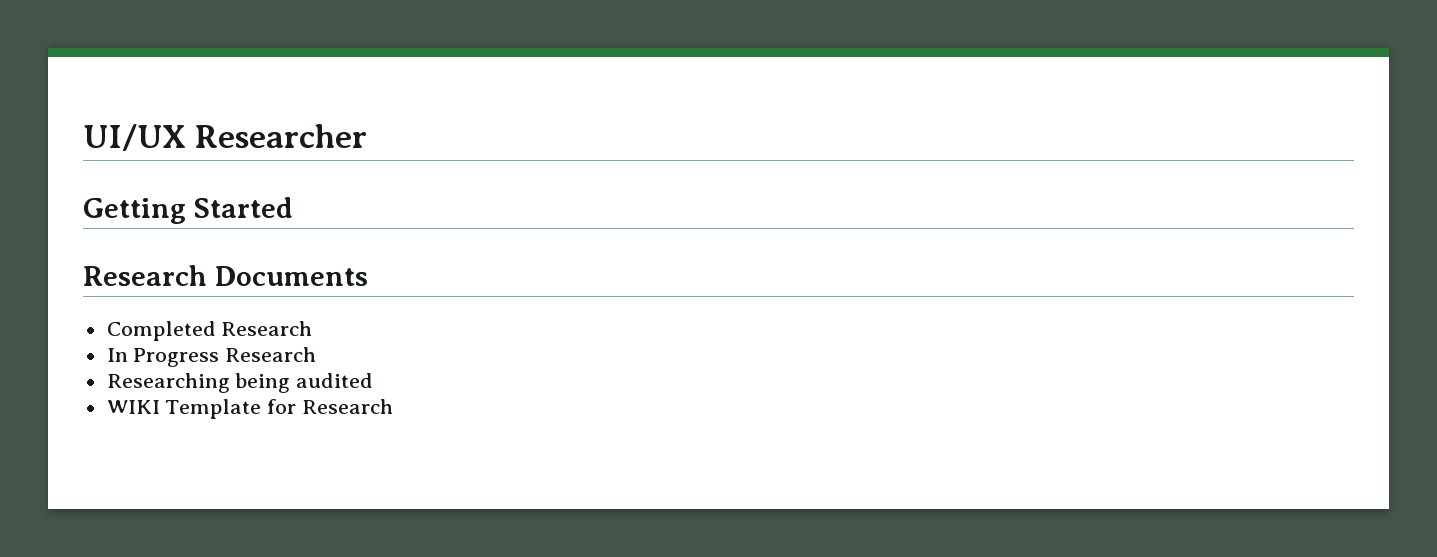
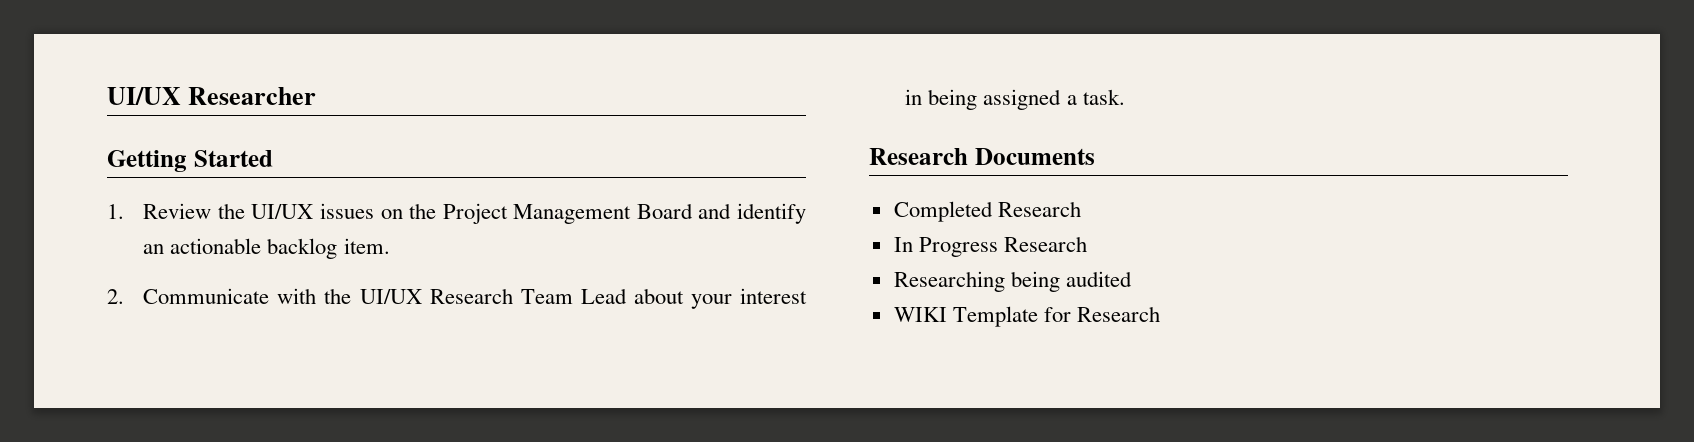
+ 1. Review the UI/UX issues on the Project Management Board and identify an actionable backlog item.
+ 2. Communicate with the UI/UX Research Team Lead about your interest in being assigned a task.

